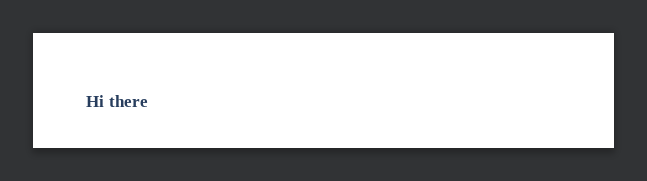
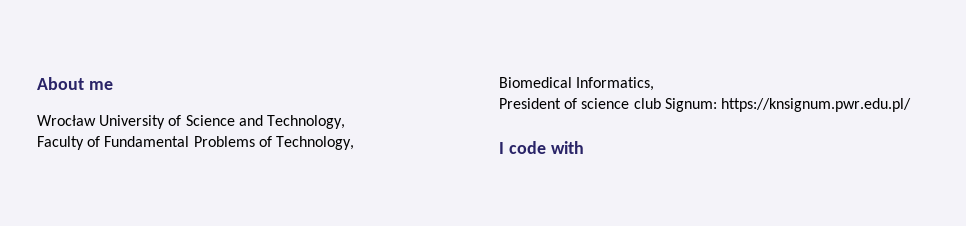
- Hi there
+ About me
+ Wrocław University of Science and Technology,
+ Faculty of Fundamental Problems of Technology,
+ Biomedical Informatics,
+ President of science club Signum: https://knsignum.pwr.edu.pl/
+ I code with

